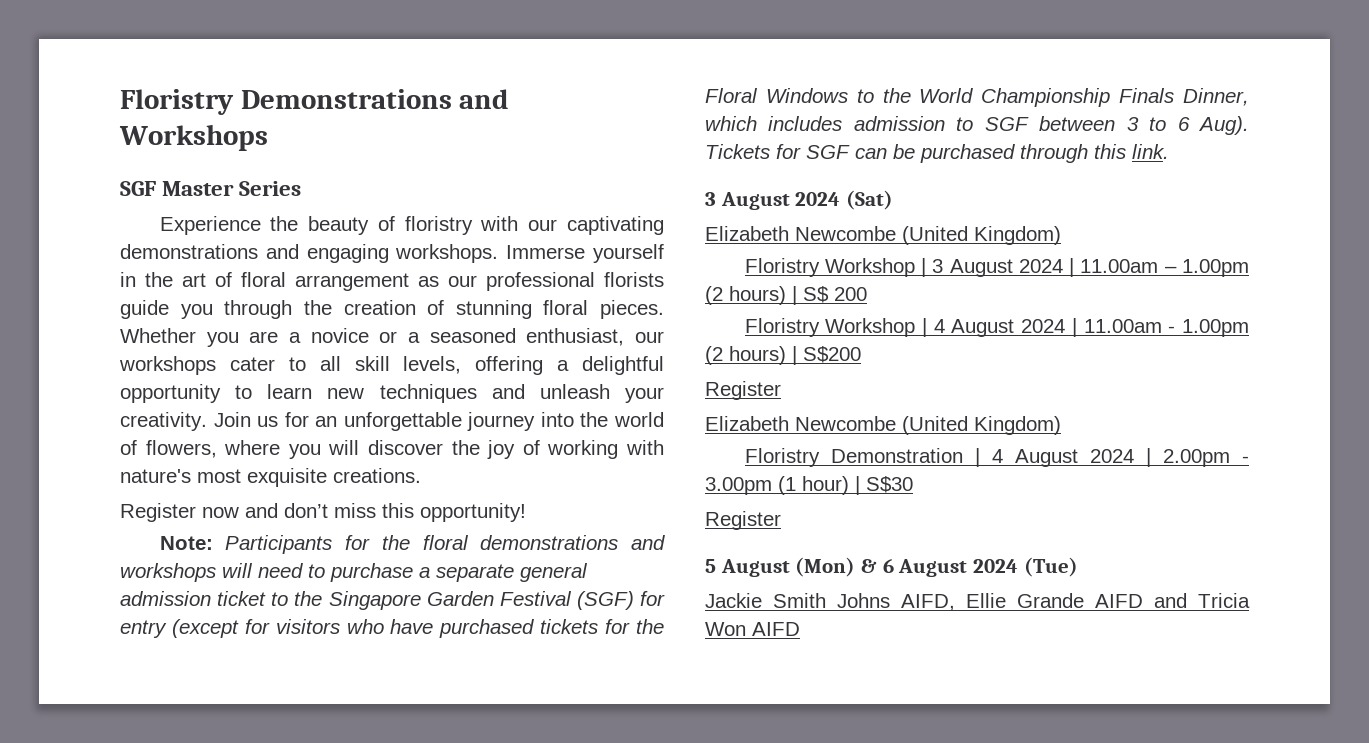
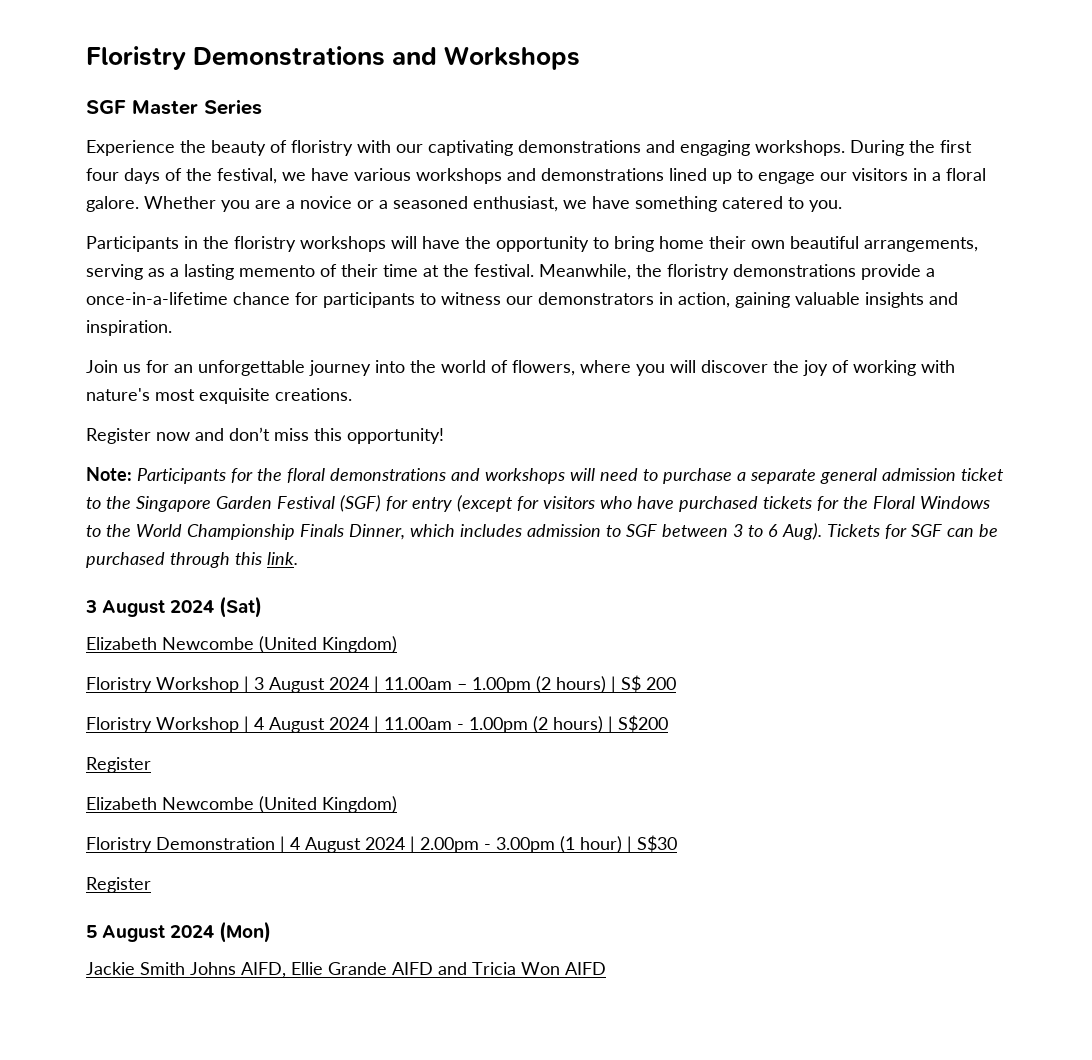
- Immerse yourself in the art of floral arrangement as our professional florists guide you through the creation of stunning floral pieces.
+ During the first four days of the festival, we have various workshops and demonstrations lined up to engage our visitors in a floral galore.
- Whether you are a novice or a seasoned enthusiast, our workshops cater to all skill levels, offering a delightful opportunity to learn new techniques and unleash your creativity. Join us for an unforgettable journey into the world of flowers, where you will discover the joy of working with nature's most exquisite creations.
+ Whether you are a novice or a seasoned enthusiast, we have something catered to you.
+ Participants in the floristry workshops will have the opportunity to bring home their own beautiful arrangements, serving as a lasting memento of their time at the festival. Meanwhile, the floristry demonstrations provide a once-in-a-lifetime chance for participants to witness our demonstrators in action, gaining valuable insights and inspiration.
+ Join us for an unforgettable journey into the world of flowers, where you will discover the joy of working with nature's most exquisite creations.
- 5 August (Mon) & 6 August 2024 (Tue)
+ 5 August 2024 (Mon)

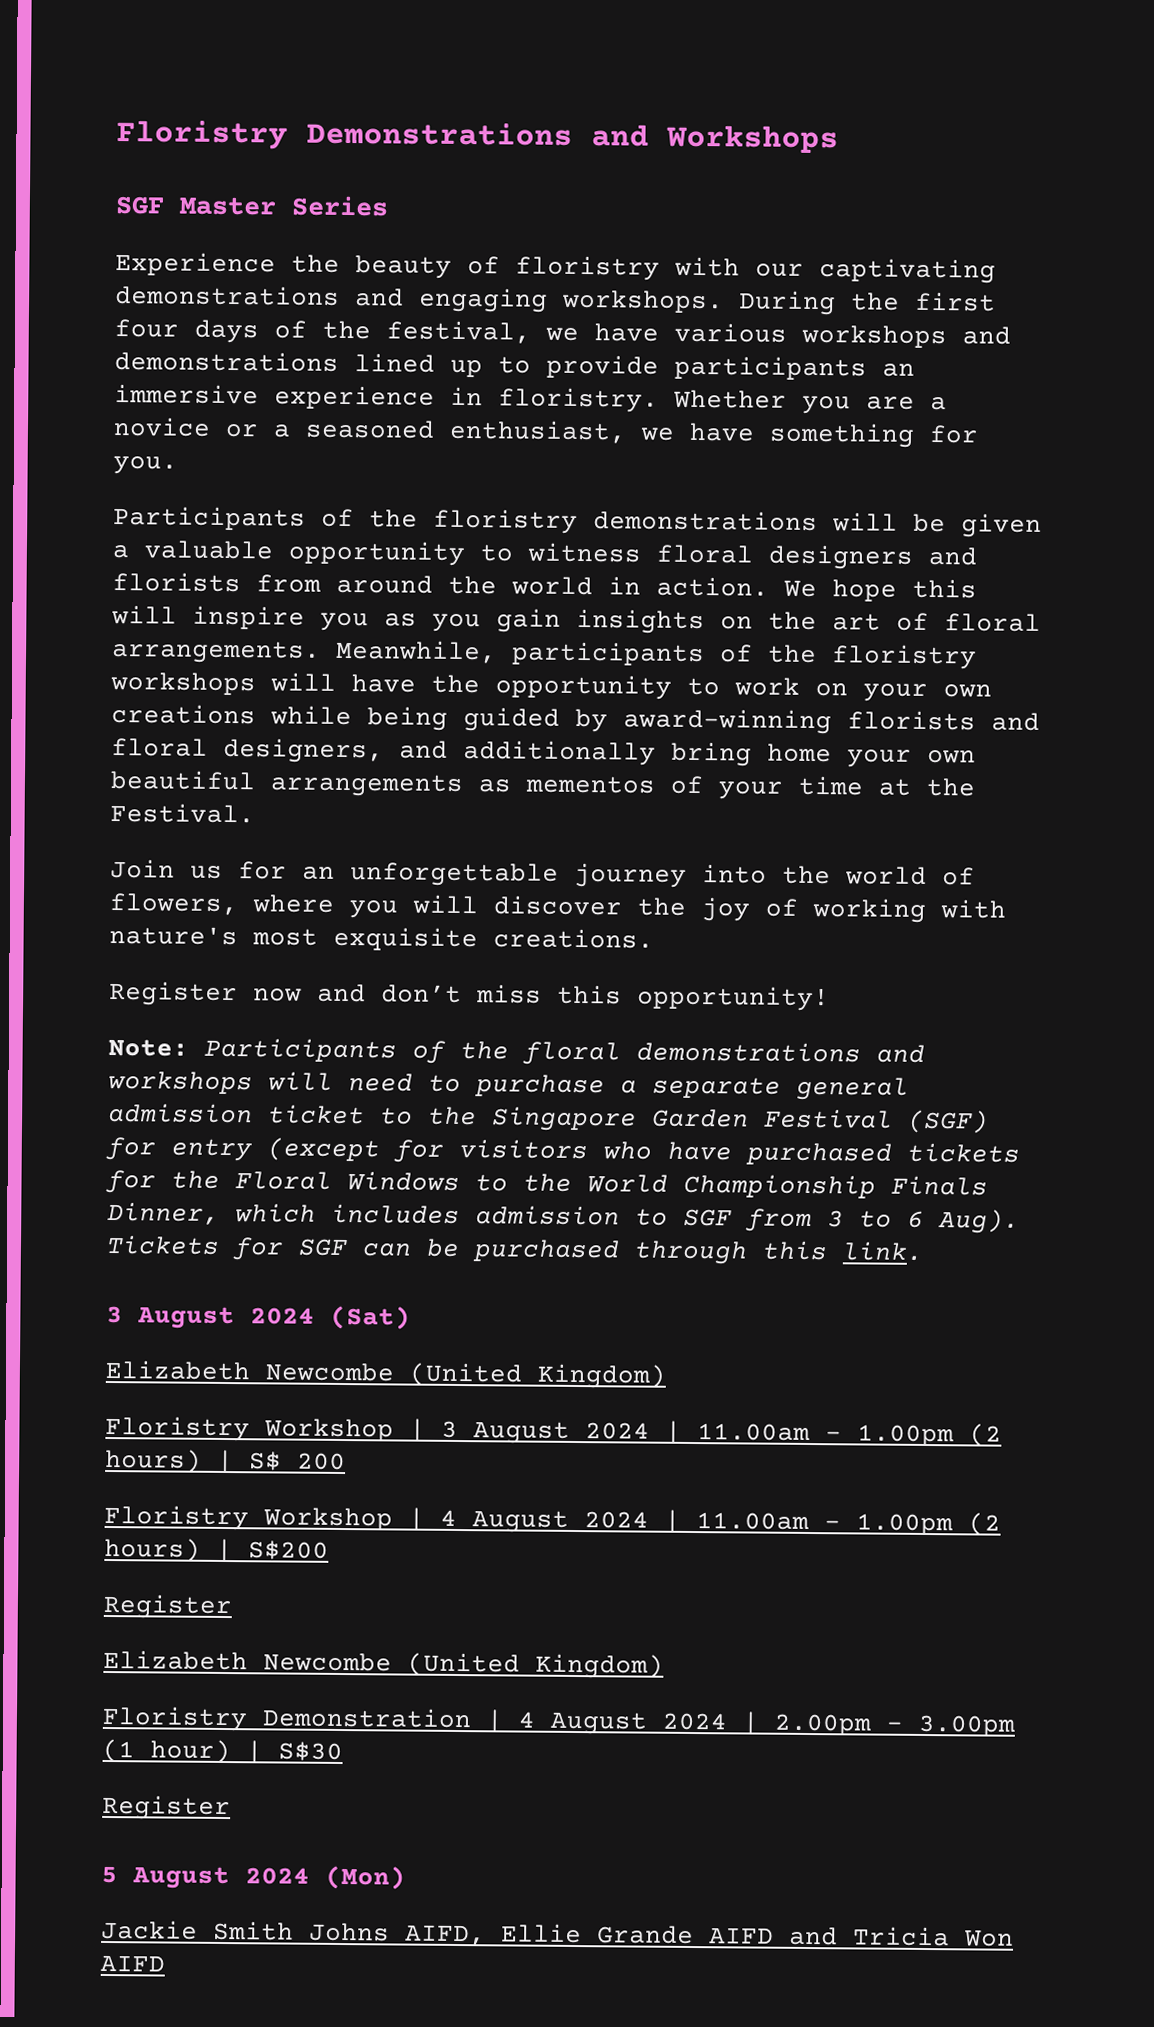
- During the first four days of the festival, we have various workshops and demonstrations lined up to engage our visitors in a floral galore.
+ During the first four days of the festival, we have various workshops and demonstrations lined up to provide participants an immersive experience in floristry.
- Whether you are a novice or a seasoned enthusiast, we have something catered to you.
+ Whether you are a novice or a seasoned enthusiast, we have something for you.
- Participants in the floristry workshops will have the opportunity to bring home their own beautiful arrangements, serving as a lasting memento of their time at the festival. Meanwhile, the floristry demonstrations provide a once-in-a-lifetime chance for participants to witness our demonstrators in action, gaining valuable insights and inspiration.
+ Participants of the floristry demonstrations will be given a valuable opportunity to witness floral designers and florists from around the world in action. We hope this will inspire you as you gain insights on the art of floral arrangements. Meanwhile, participants of the floristry workshops will have the opportunity to work on your own creations while being guided by award-winning florists and floral designers, and additionally bring home your own beautiful arrangements as mementos of your time at the Festival.
- Note: Participants for the floral demonstrations and workshops will need to purchase a separate general admission ticket to the Singapore Garden Festival (SGF) for entry (except for visitors who have purchased tickets for the Floral Windows to the World Championship Finals Dinner, which includes admission to SGF between 3 to 6 Aug).
+ Note: Participants of the floral demonstrations and workshops will need to purchase a separate general admission ticket to the Singapore Garden Festival (SGF) for entry (except for visitors who have purchased tickets for the Floral Windows to the World Championship Finals Dinner, which includes admission to SGF from 3 to 6 Aug).

